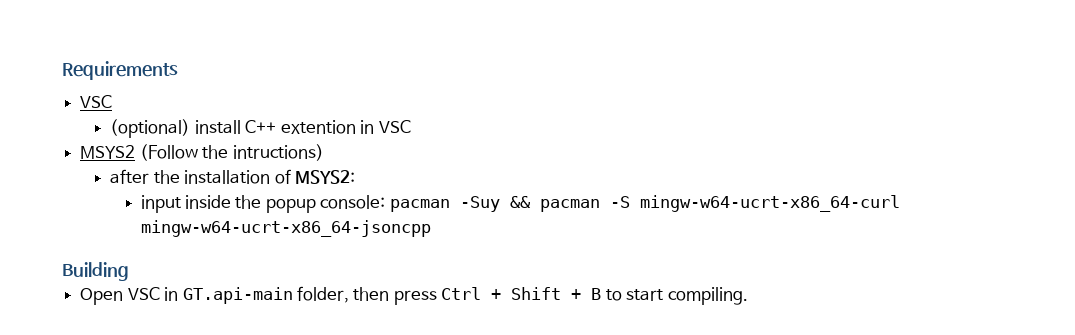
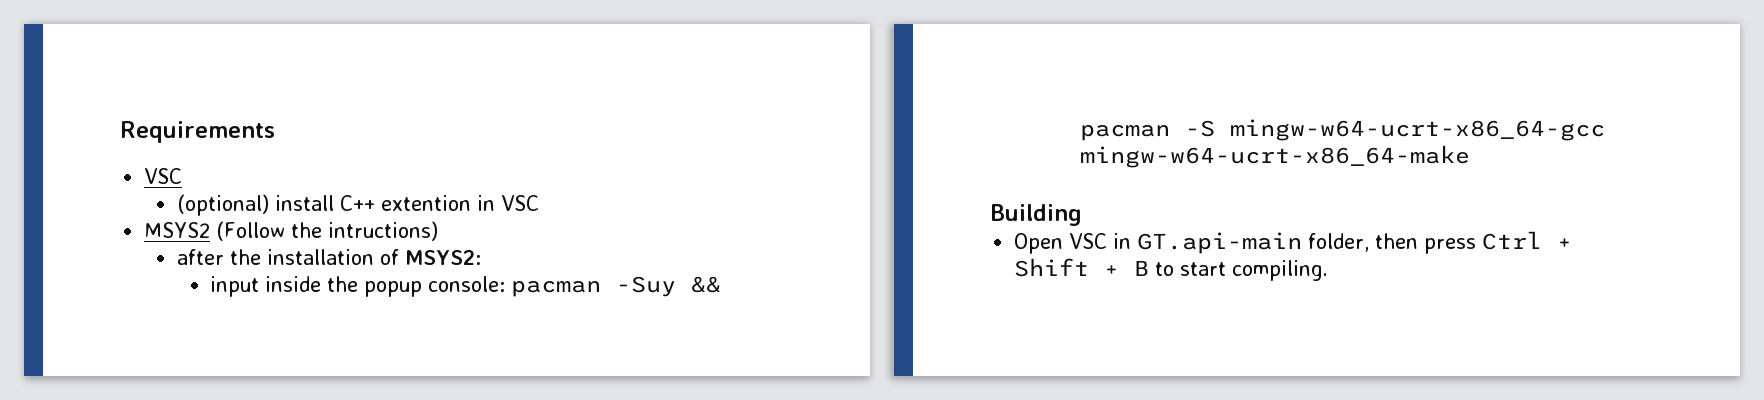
- input inside the popup console: pacman -Suy && pacman -S mingw-w64-ucrt-x86_64-curl mingw-w64-ucrt-x86_64-jsoncpp
+ input inside the popup console: pacman -Suy && pacman -S mingw-w64-ucrt-x86_64-gcc mingw-w64-ucrt-x86_64-make

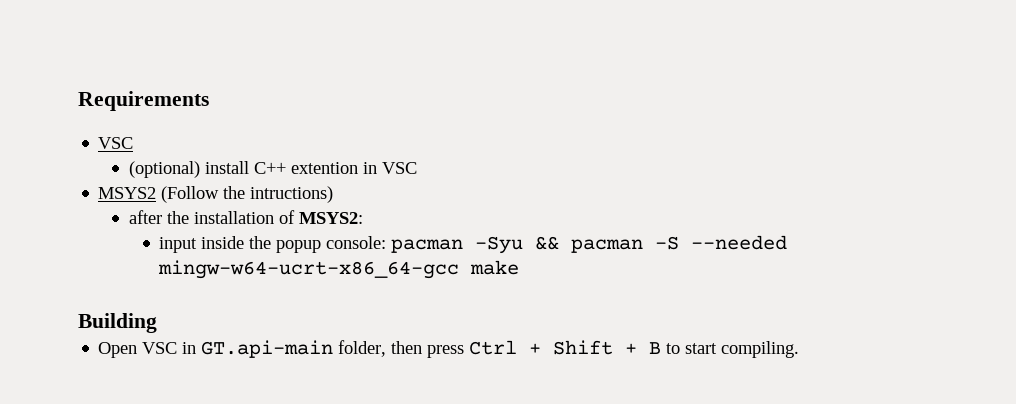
- input inside the popup console: pacman -Suy && pacman -S mingw-w64-ucrt-x86_64-gcc mingw-w64-ucrt-x86_64-make
+ input inside the popup console: pacman -Syu && pacman -S --needed mingw-w64-ucrt-x86_64-gcc make

